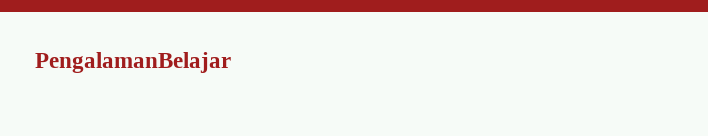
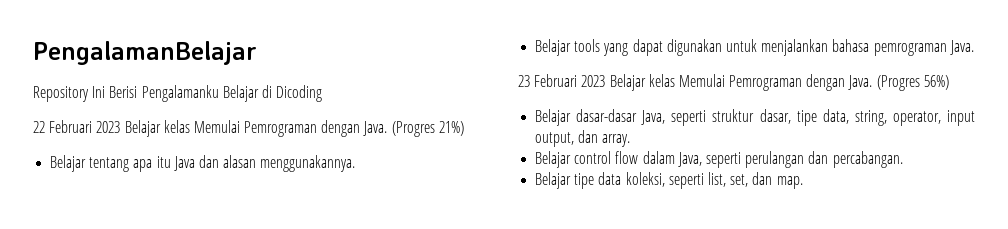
+ Repository Ini Berisi Pengalamanku Belajar di Dicoding
+ 22 Februari 2023 Belajar kelas Memulai Pemrograman dengan Java. (Progres 21%)
+ Belajar tentang apa itu Java dan alasan menggunakannya.
+ Belajar tools yang dapat digunakan untuk menjalankan bahasa pemrograman Java.
+ 23 Februari 2023 Belajar kelas Memulai Pemrograman dengan Java. (Progres 56%)
+ Belajar dasar-dasar Java, seperti struktur dasar, tipe data, string, operator, input output, dan array.
+ Belajar control flow dalam Java, seperti perulangan dan percabangan.
+ Belajar tipe data koleksi, seperti list, set, dan map.

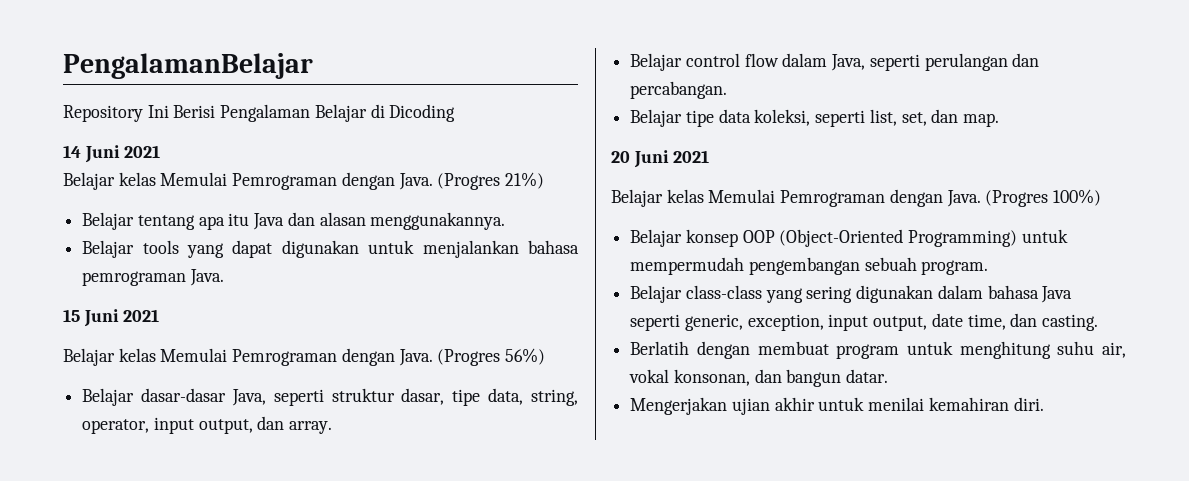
- Repository Ini Berisi Pengalamanku Belajar di Dicoding
+ Repository Ini Berisi Pengalaman Belajar di Dicoding
- 22 Februari 2023 Belajar kelas Memulai Pemrograman dengan Java.
+ 14 Juni 2021
+ Belajar kelas Memulai Pemrograman dengan Java.
- 23 Februari 2023 Belajar kelas Memulai Pemrograman dengan Java.
+ 15 Juni 2021
+ Belajar kelas Memulai Pemrograman dengan Java.
+ 20 Juni 2021
+ Belajar kelas Memulai Pemrograman dengan Java. (Progres 100%)
+ Belajar konsep OOP (Object-Oriented Programming) untuk mempermudah pengembangan sebuah program.
+ Belajar class-class yang sering digunakan dalam bahasa Java seperti generic, exception, input output, date time, dan casting.
+ Berlatih dengan membuat program untuk menghitung suhu air, vokal konsonan, dan bangun datar.
+ Mengerjakan ujian akhir untuk menilai kemahiran diri.

